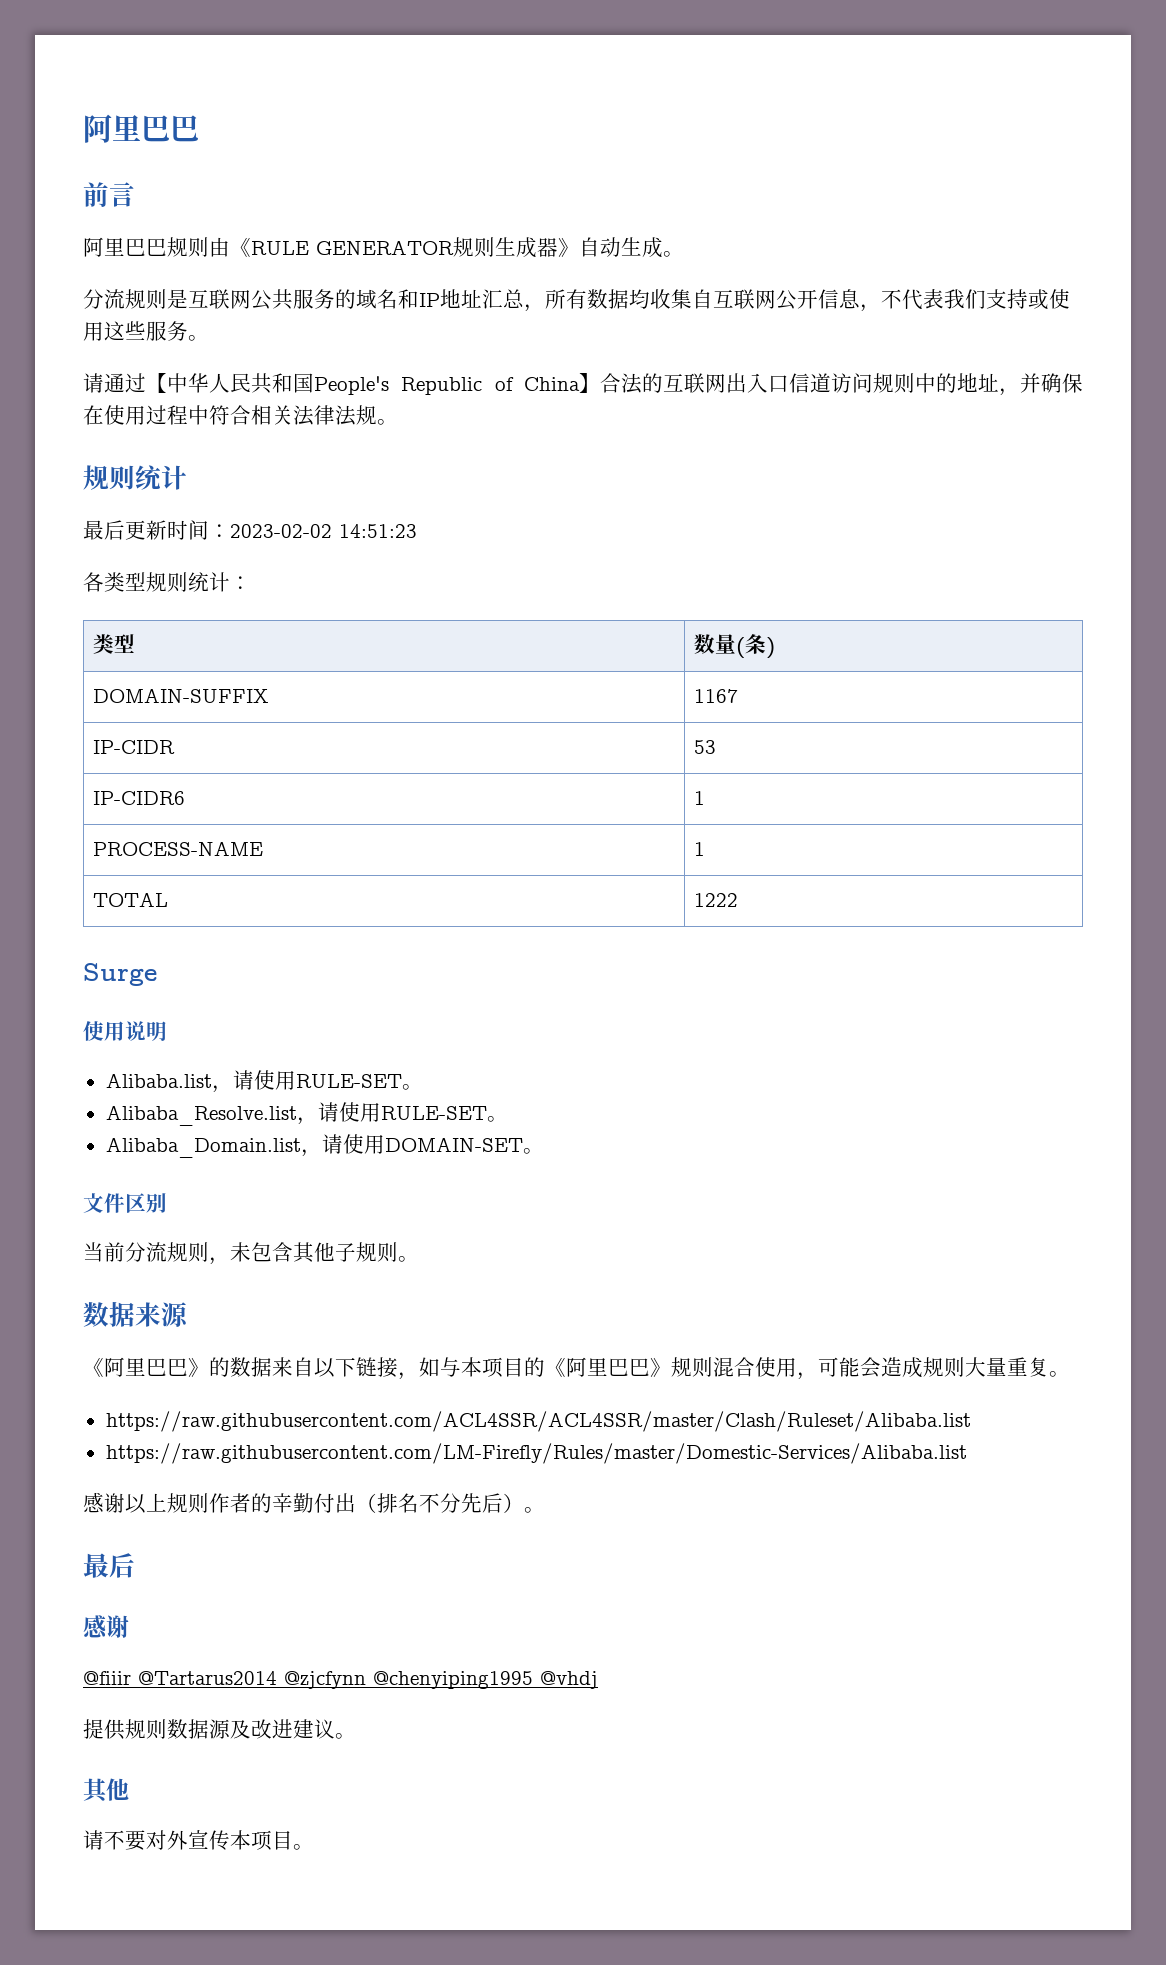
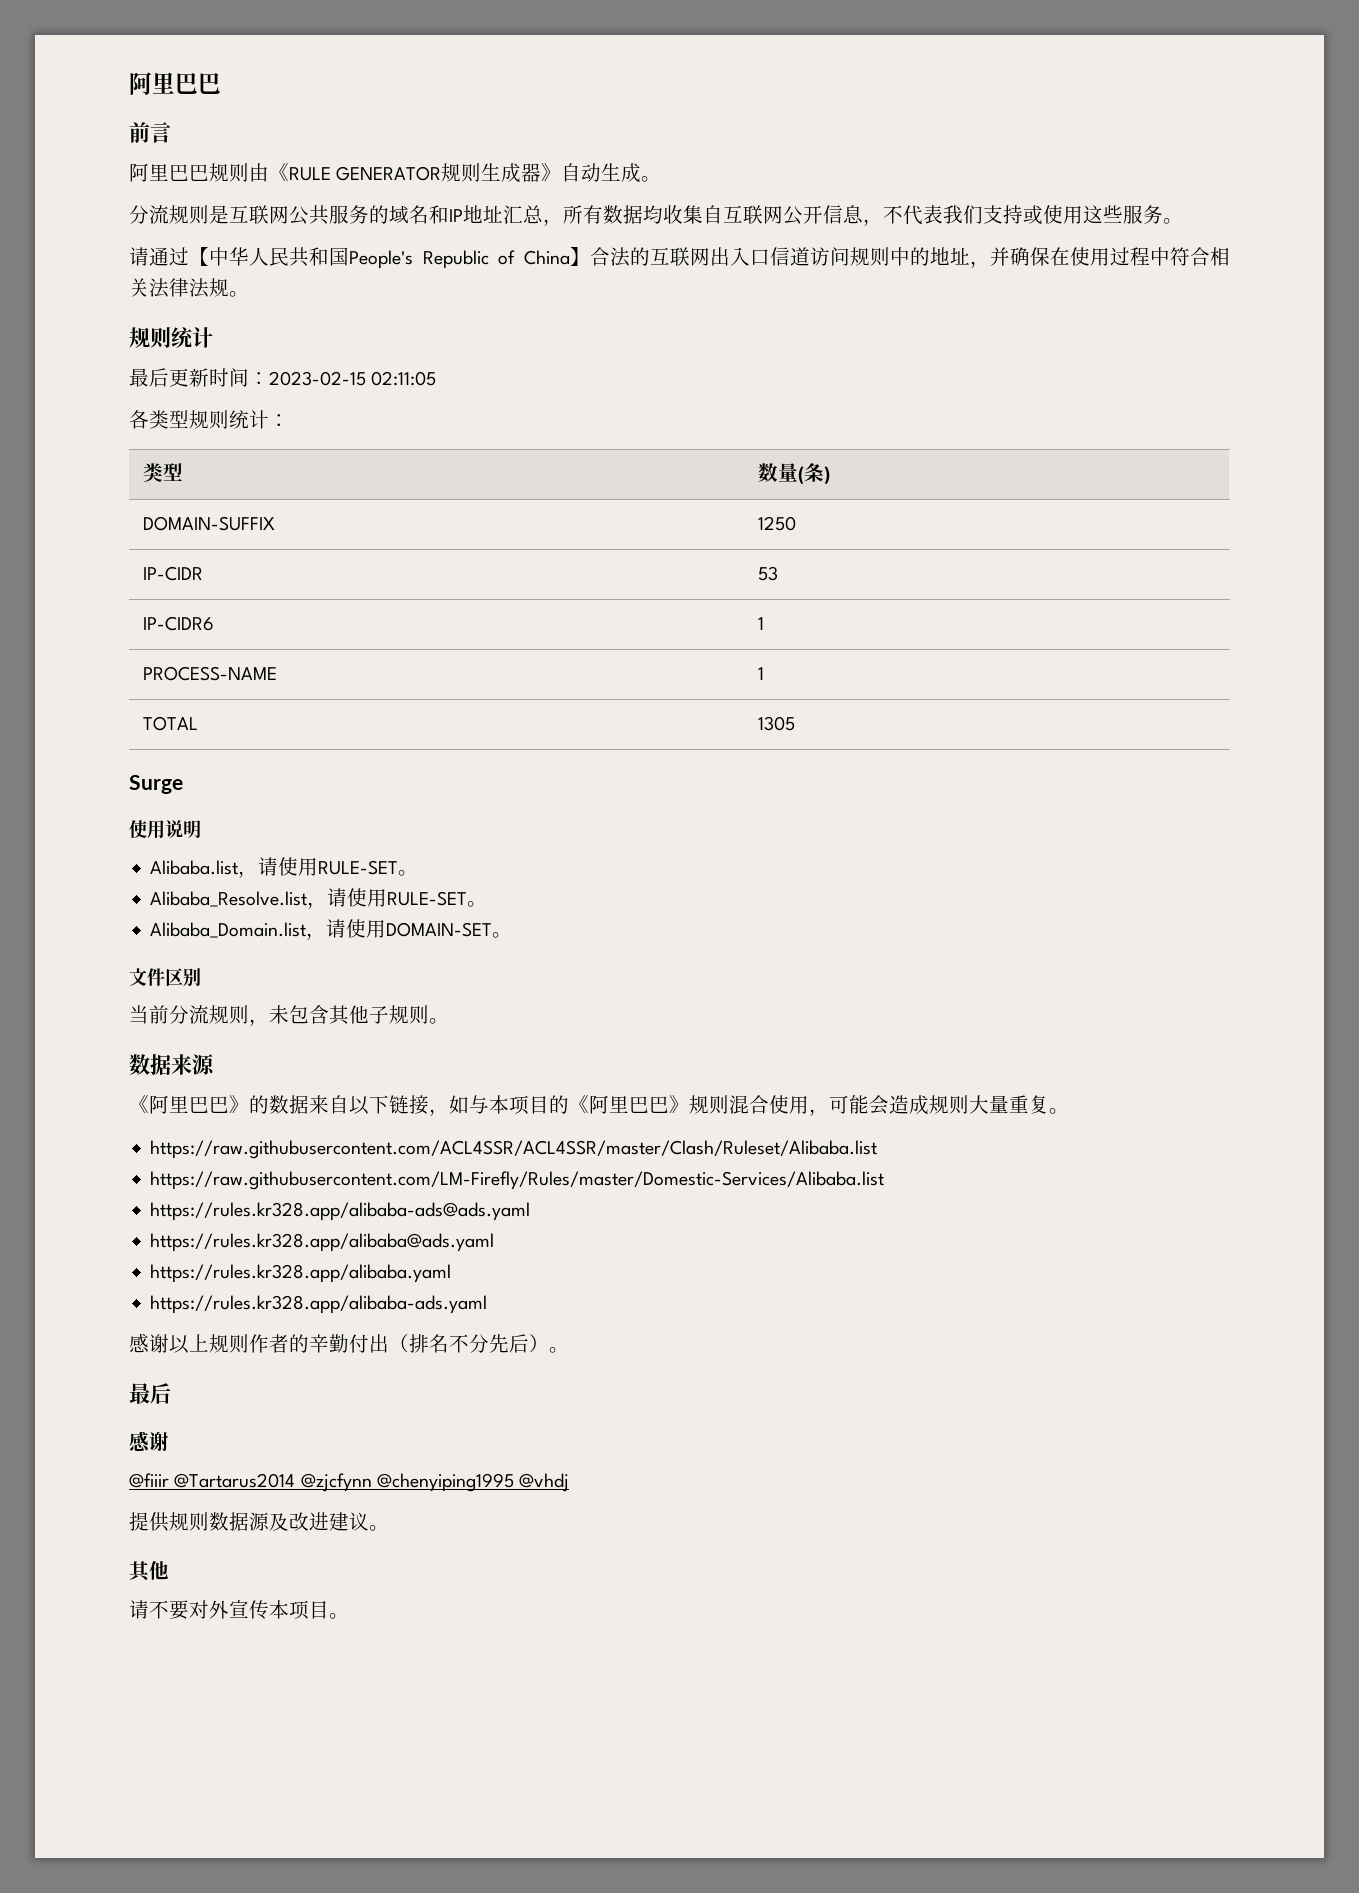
- 最后更新时间：2023-02-02 14:51:23
+ 最后更新时间：2023-02-15 02:11:05
- DOMAIN-SUFFIX | 1167
+ DOMAIN-SUFFIX | 1250
- TOTAL | 1222
+ TOTAL | 1305
+ https://rules.kr328.app/alibaba-ads@ads.yaml
+ https://rules.kr328.app/alibaba@ads.yaml
+ https://rules.kr328.app/alibaba.yaml
+ https://rules.kr328.app/alibaba-ads.yaml

